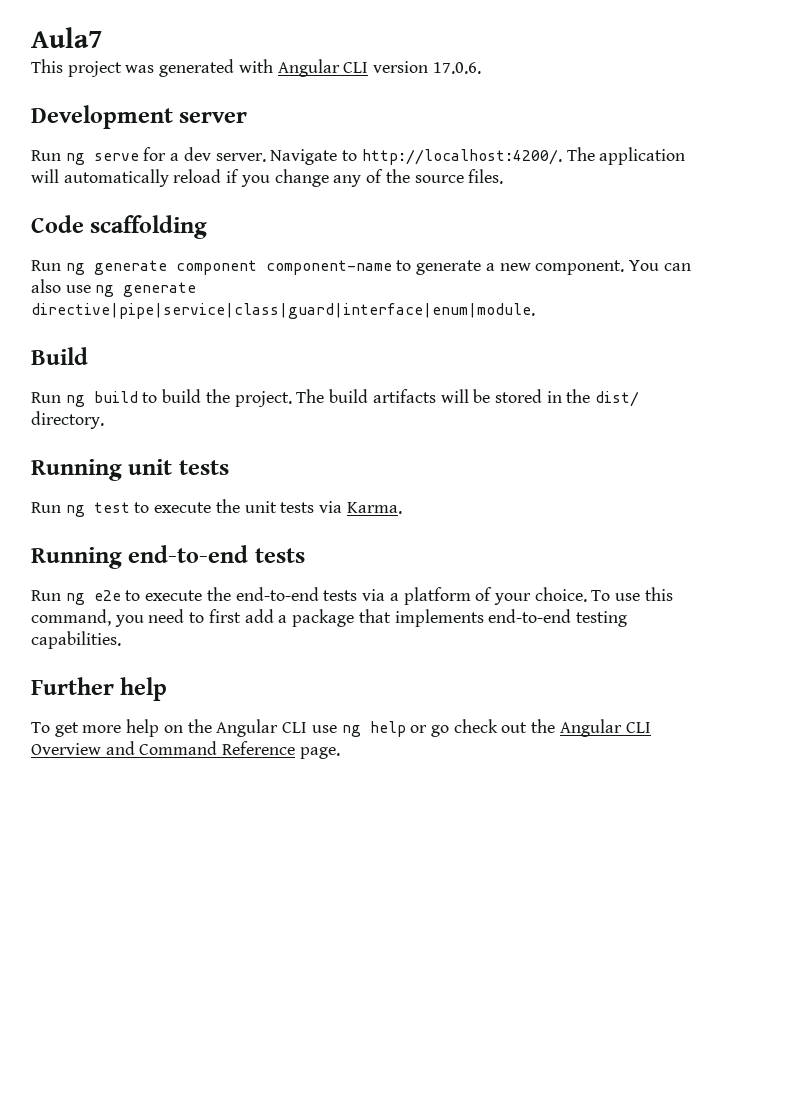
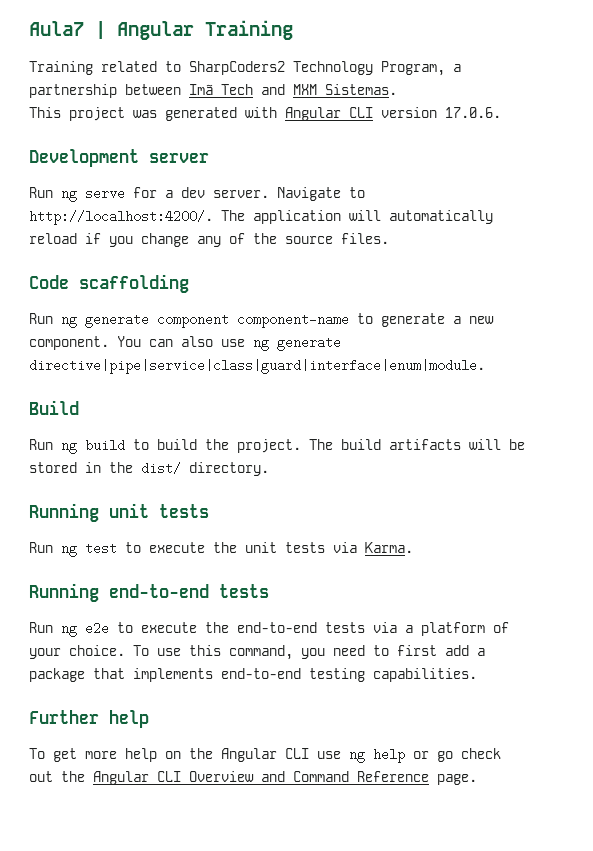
- Aula7
+ Aula7 | Angular Training
+ Training related to SharpCoders2 Technology Program, a partnership between Imã Tech and MXM Sistemas.

